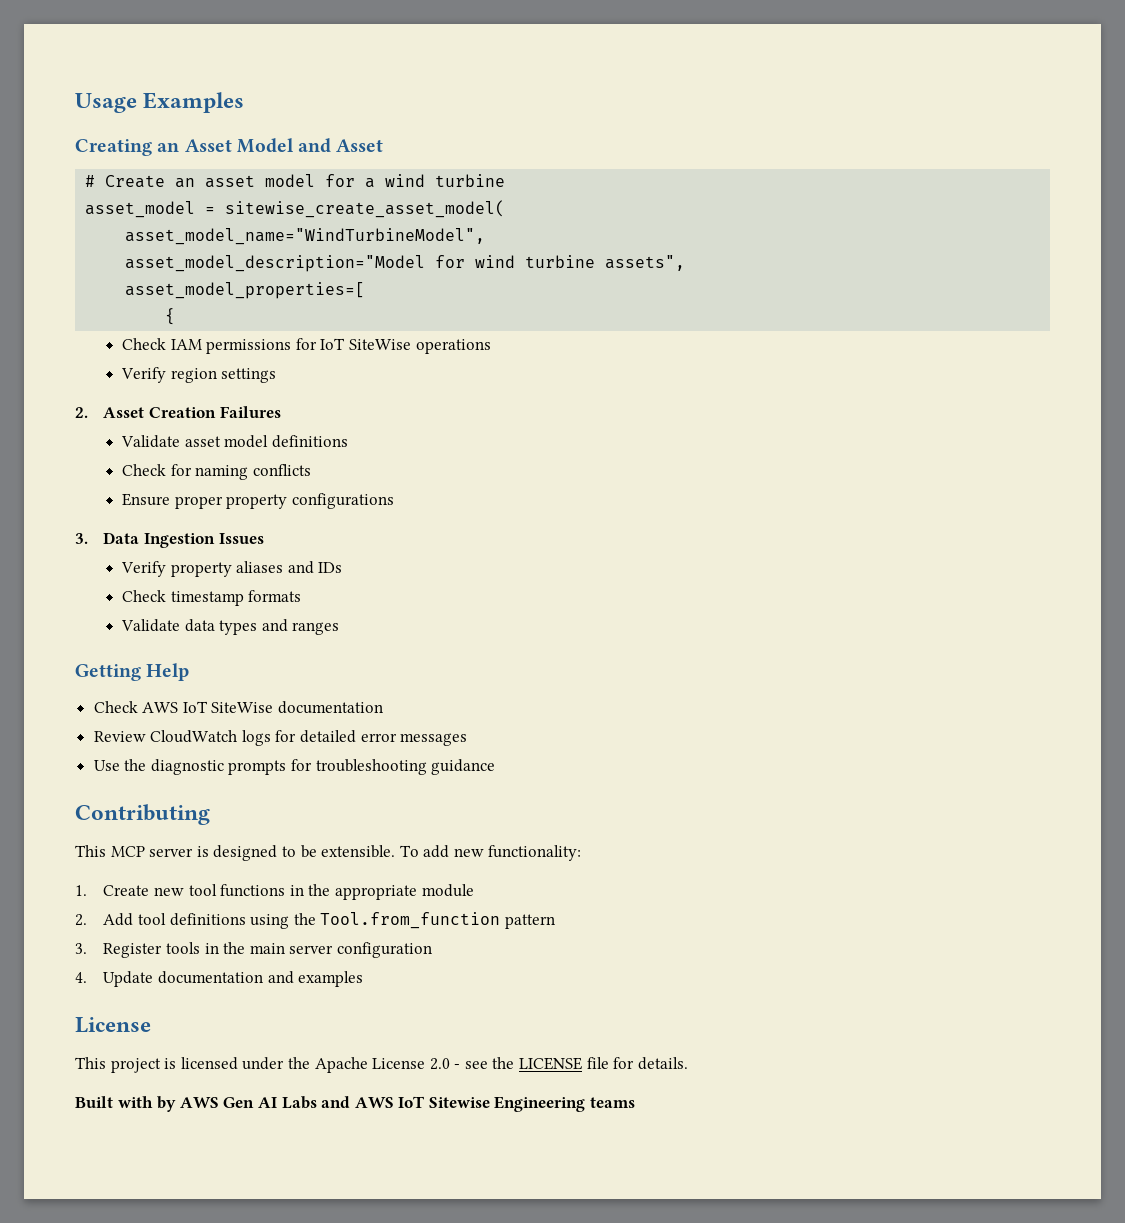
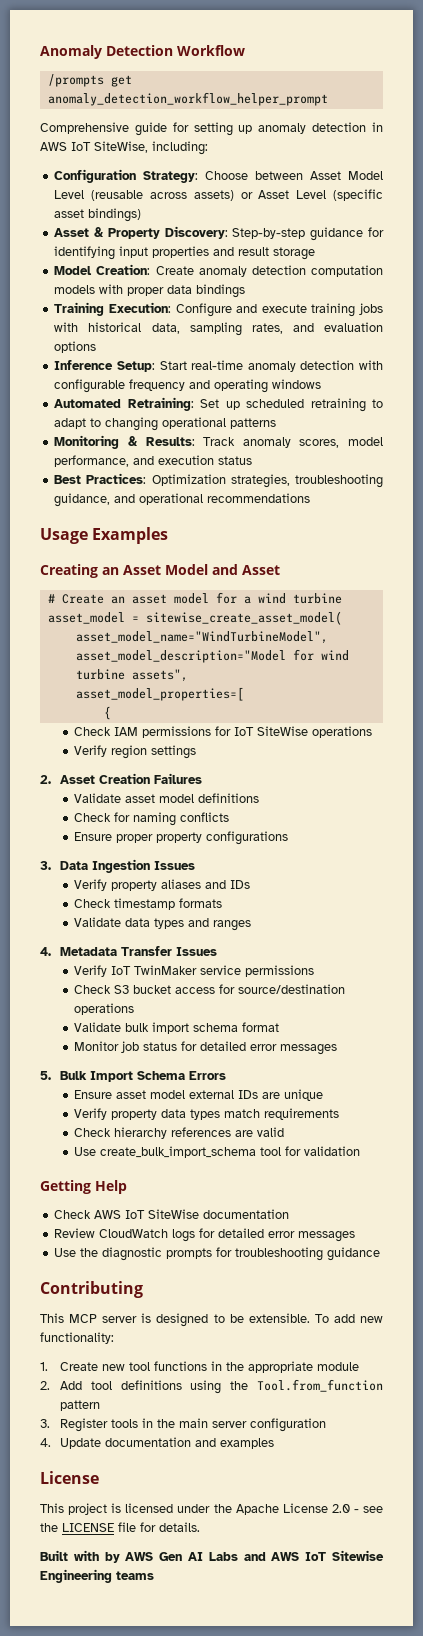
+ Anomaly Detection Workflow
+ /prompts get anomaly_detection_workflow_helper_prompt
+ Comprehensive guide for setting up anomaly detection in AWS IoT SiteWise, including:
+ Configuration Strategy: Choose between Asset Model Level (reusable across assets) or Asset Level (specific asset bindings)
+ Asset & Property Discovery: Step-by-step guidance for identifying input properties and result storage
+ Model Creation: Create anomaly detection computation models with proper data bindings
+ Training Execution: Configure and execute training jobs with historical data, sampling rates, and evaluation options
+ Inference Setup: Start real-time anomaly detection with configurable frequency and operating windows
+ Automated Retraining: Set up scheduled retraining to adapt to changing operational patterns
+ Monitoring & Results: Track anomaly scores, model performance, and execution status
+ Best Practices: Optimization strategies, troubleshooting guidance, and operational recommendations
+ 4. Metadata Transfer Issues
+ Verify IoT TwinMaker service permissions
+ Check S3 bucket access for source/destination operations
+ Validate bulk import schema format
+ Monitor job status for detailed error messages
+ 5. Bulk Import Schema Errors
+ Ensure asset model external IDs are unique
+ Verify property data types match requirements
+ Check hierarchy references are valid
+ Use create_bulk_import_schema tool for validation

